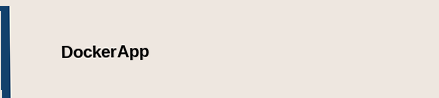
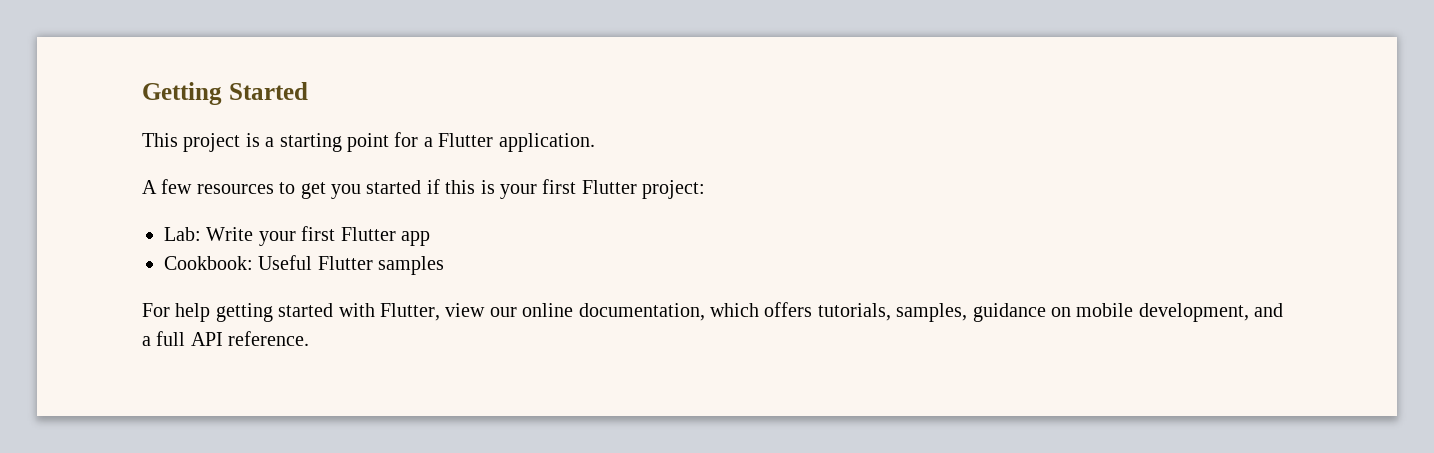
- DockerApp
+ Getting Started
+ This project is a starting point for a Flutter application.
+ A few resources to get you started if this is your first Flutter project:
+ Lab: Write your first Flutter app
+ Cookbook: Useful Flutter samples
+ For help getting started with Flutter, view our online documentation, which offers tutorials, samples, guidance on mobile development, and a full API reference.

